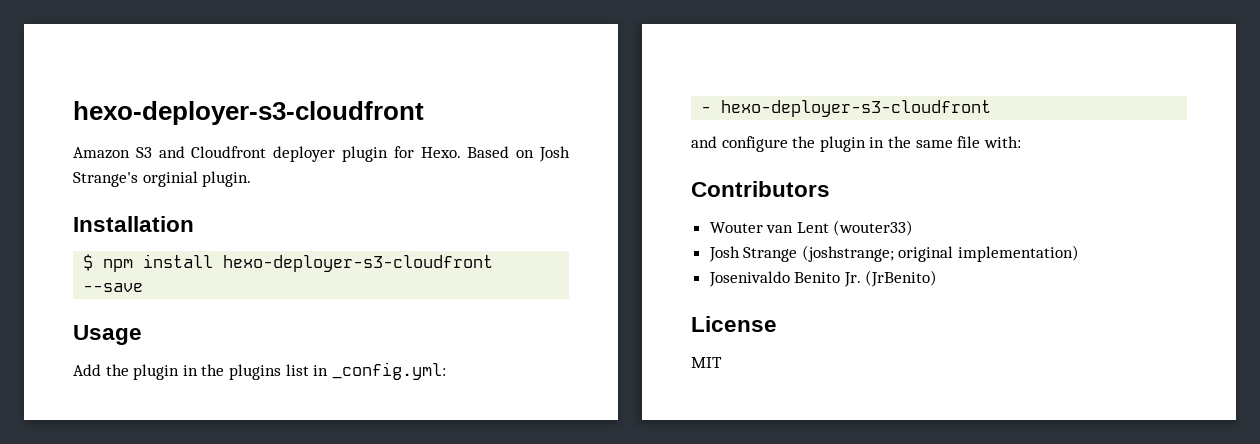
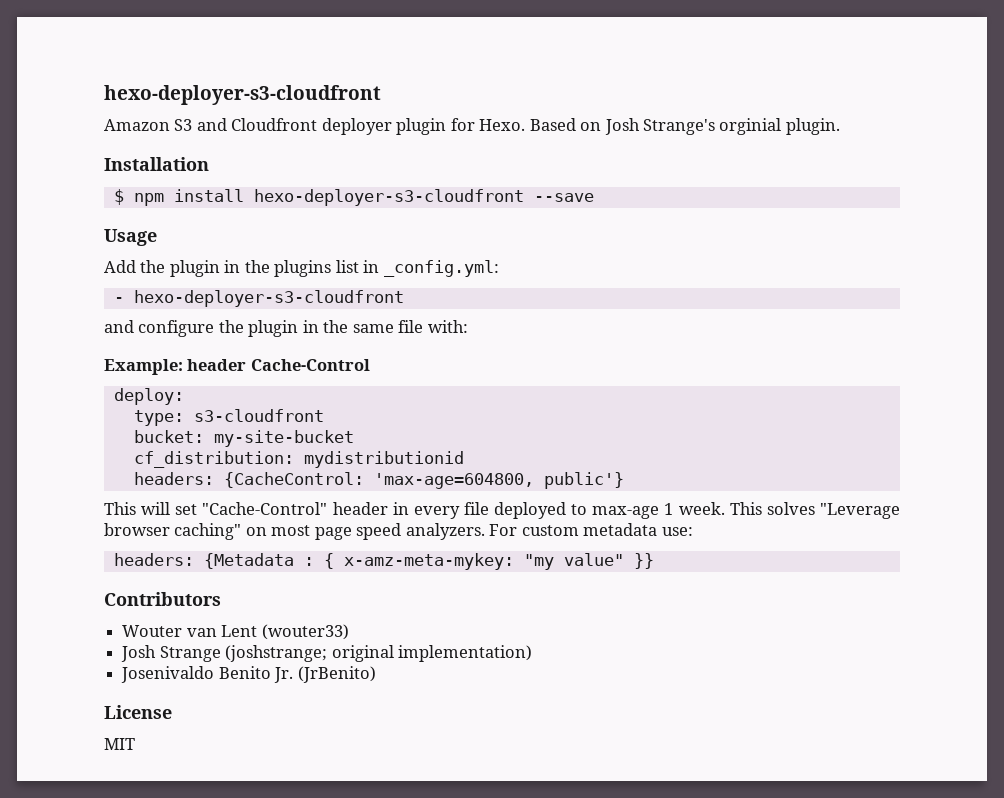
+ Example: header Cache-Control
+ deploy:
+ type: s3-cloudfront
+ bucket: my-site-bucket
+ cf_distribution: mydistributionid
+ headers: {CacheControl: 'max-age=604800, public'}
+ This will set "Cache-Control" header in every file deployed to max-age 1 week. This solves "Leverage browser caching" on most page speed analyzers. For custom metadata use:
+ headers: {Metadata : { x-amz-meta-mykey: "my value" }}

